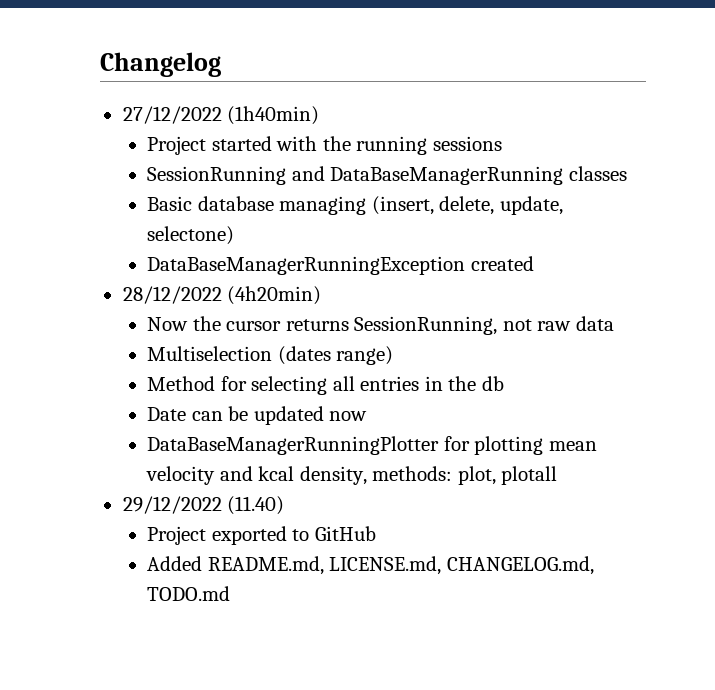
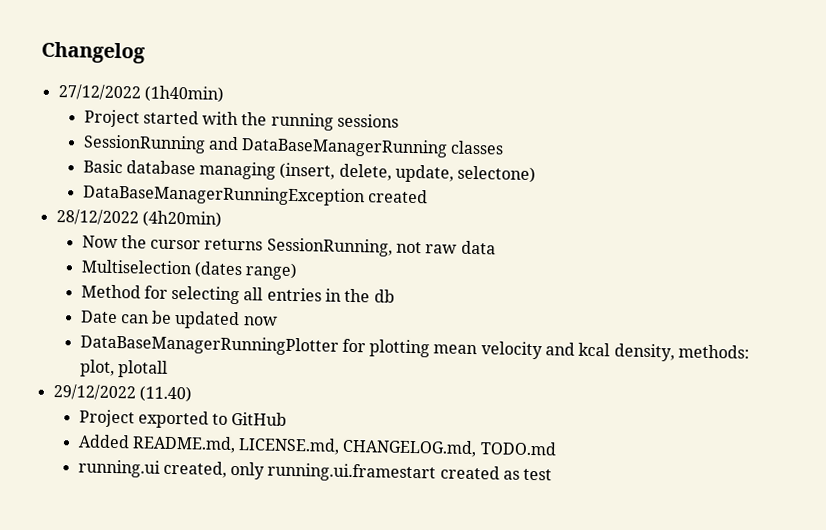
+ running.ui created, only running.ui.framestart created as test

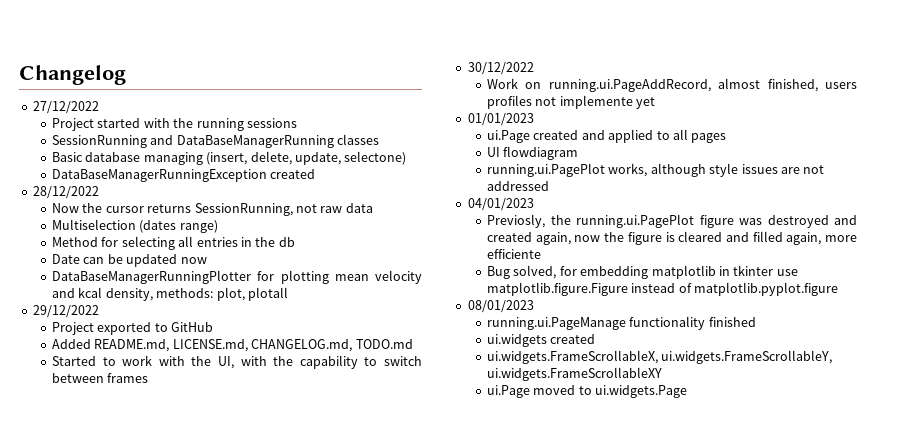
- 27/12/2022 (1h40min)
+ 27/12/2022
- 28/12/2022 (4h20min)
+ 28/12/2022
- 29/12/2022 (11.40)
+ 29/12/2022
- running.ui created, only running.ui.framestart created as test
+ Started to work with the UI, with the capability to switch between frames
+ 30/12/2022
+ Work on running.ui.PageAddRecord, almost finished, users profiles not implemente yet
+ 01/01/2023
+ ui.Page created and applied to all pages
+ UI flowdiagram
+ running.ui.PagePlot works, although style issues are not addressed
+ 04/01/2023
+ Previosly, the running.ui.PagePlot figure was destroyed and created again, now the figure is cleared and filled again, more efficiente
+ Bug solved, for embedding matplotlib in tkinter use matplotlib.figure.Figure instead of matplotlib.pyplot.figure
+ 08/01/2023
+ running.ui.PageManage functionality finished
+ ui.widgets created
+ ui.widgets.FrameScrollableX, ui.widgets.FrameScrollableY, ui.widgets.FrameScrollableXY
+ ui.Page moved to ui.widgets.Page

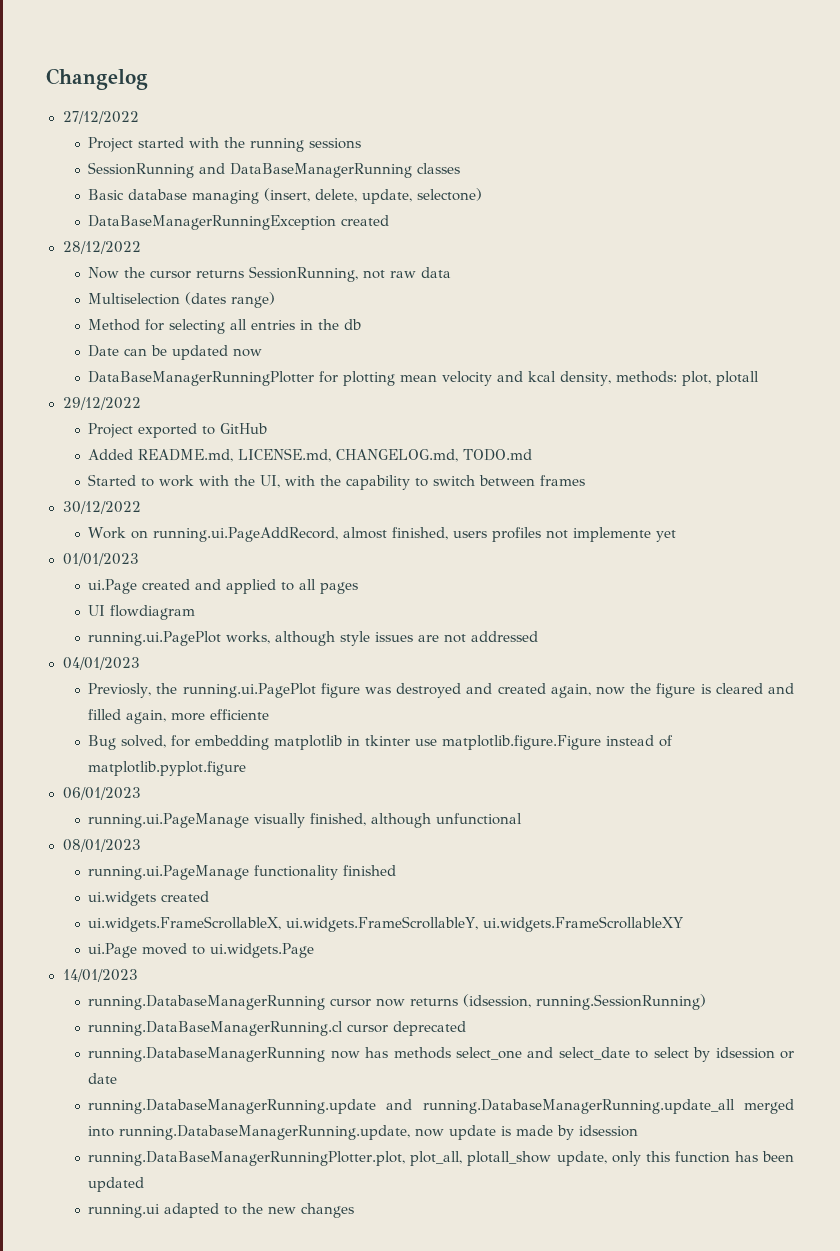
+ 06/01/2023
+ running.ui.PageManage visually finished, although unfunctional
+ 14/01/2023
+ running.DatabaseManagerRunning cursor now returns (idsession, running.SessionRunning)
+ running.DataBaseManagerRunning.cl cursor deprecated
+ running.DatabaseManagerRunning now has methods select_one and select_date to select by idsession or date
+ running.DatabaseManagerRunning.update and running.DatabaseManagerRunning.update_all merged into running.DatabaseManagerRunning.update, now update is made by idsession
+ running.DataBaseManagerRunningPlotter.plot, plot_all, plotall_show update, only this function has been updated
+ running.ui adapted to the new changes

